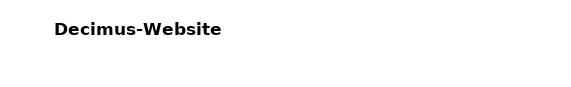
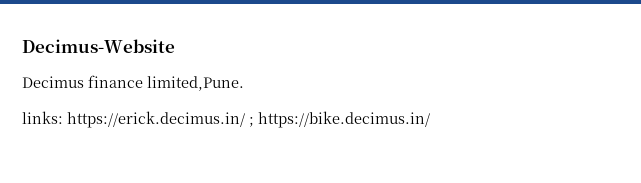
+ Decimus finance limited,Pune.
+ links: https://erick.decimus.in/ ; https://bike.decimus.in/

